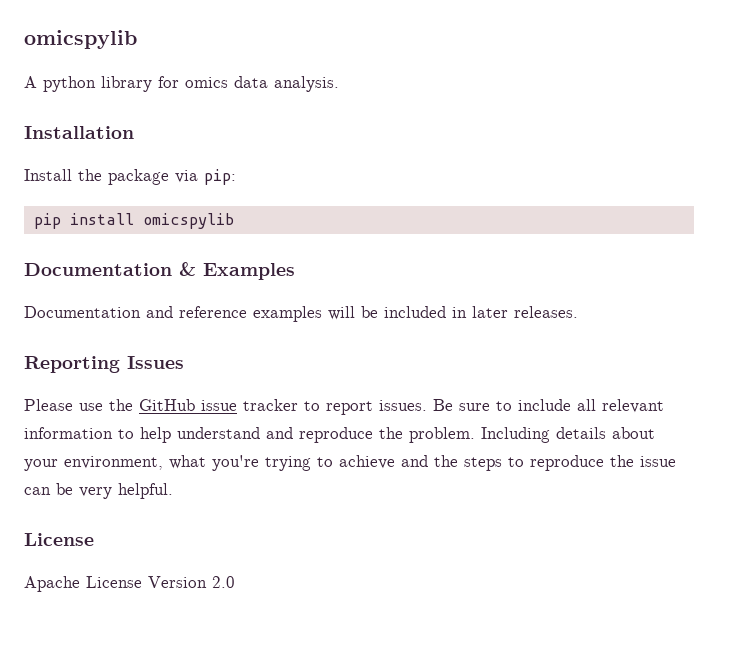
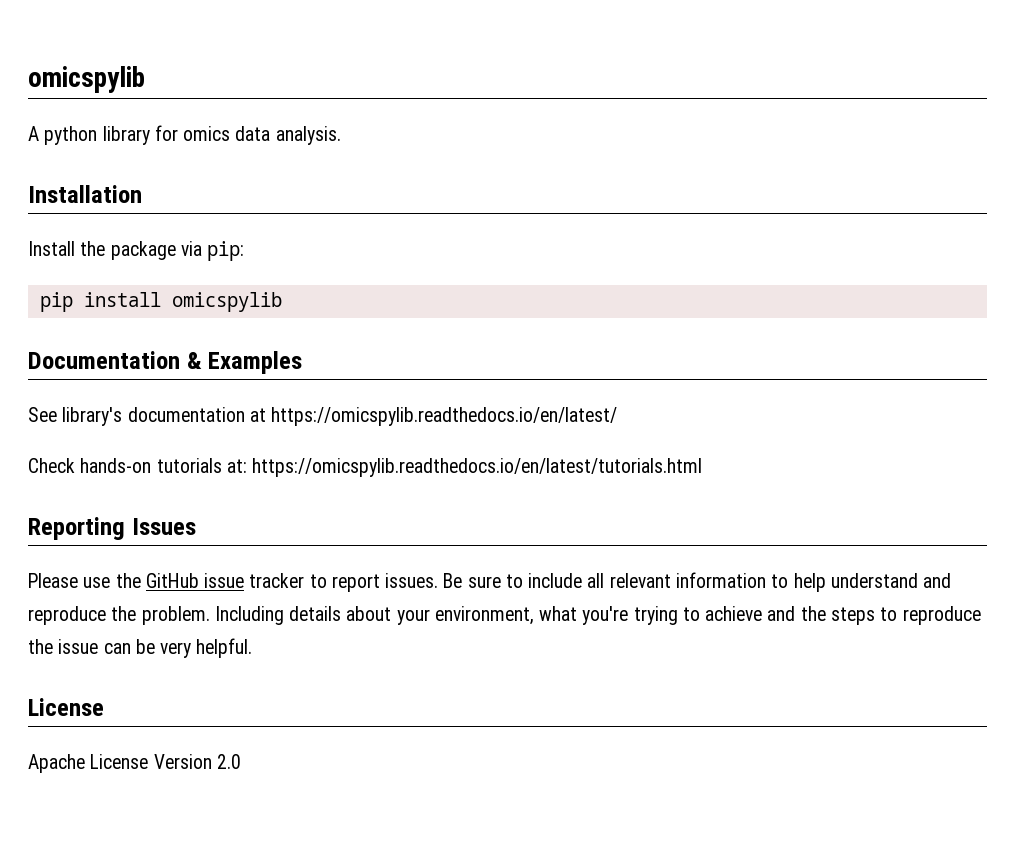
- Documentation and reference examples will be included in later releases.
+ See library's documentation at https://omicspylib.readthedocs.io/en/latest/
+ Check hands-on tutorials at: https://omicspylib.readthedocs.io/en/latest/tutorials.html

